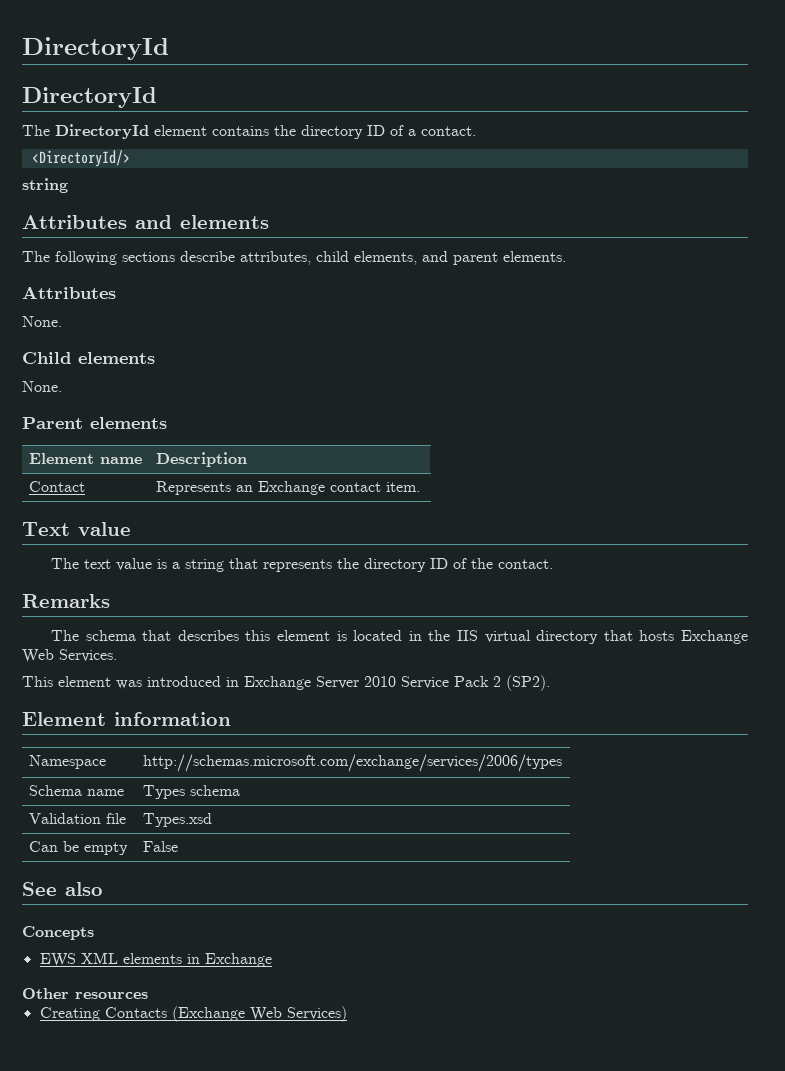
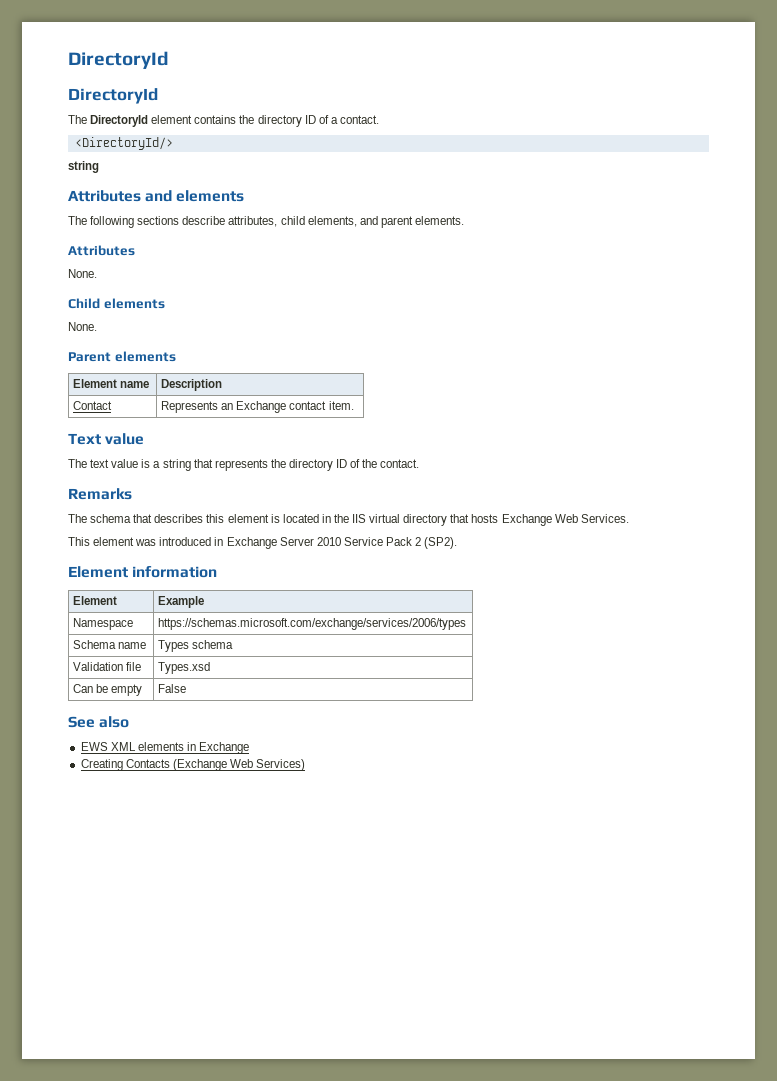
+ Element | Example
- Namespace | http://schemas.microsoft.com/exchange/services/2006/types
+ Namespace | https://schemas.microsoft.com/exchange/services/2006/types
- Concepts
- Other resources

